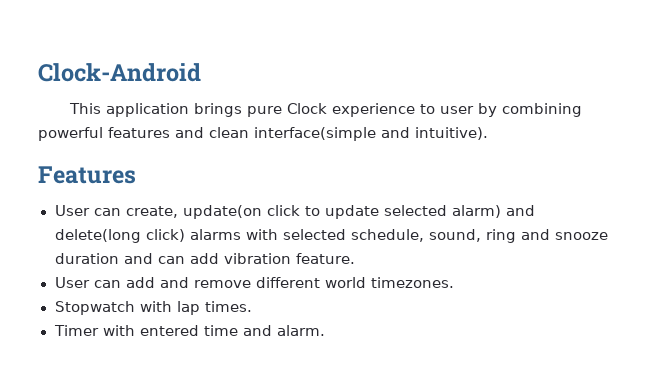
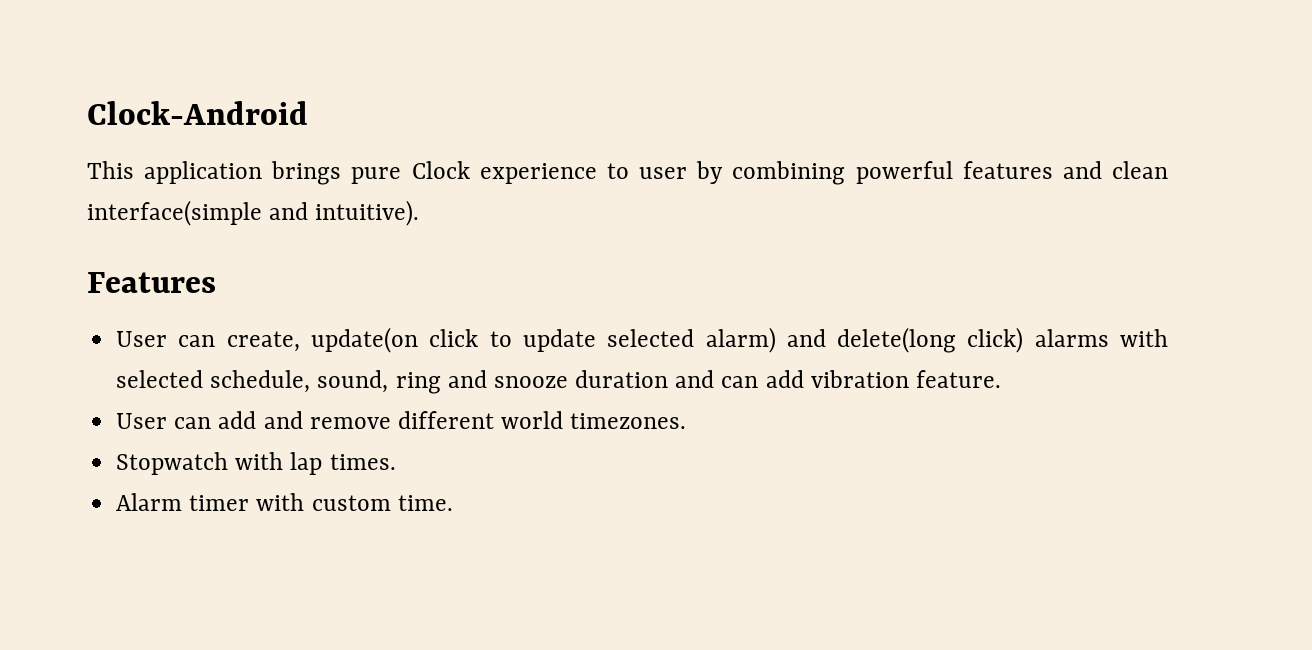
- Timer with entered time and alarm.
+ Alarm timer with custom time.

